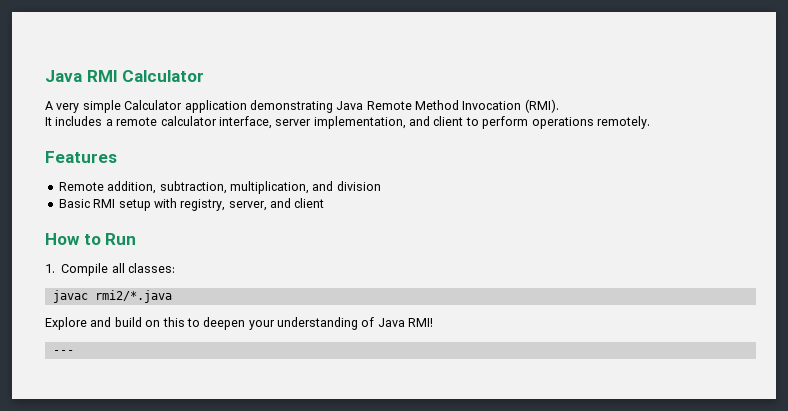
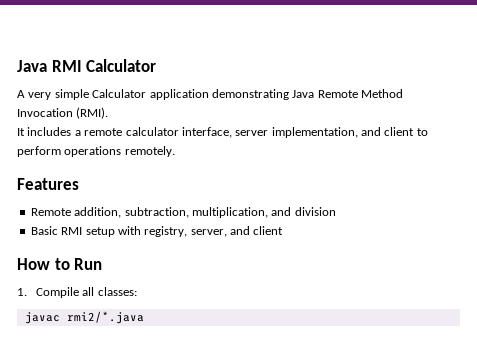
- Explore and build on this to deepen your understanding of Java RMI!
- ---

